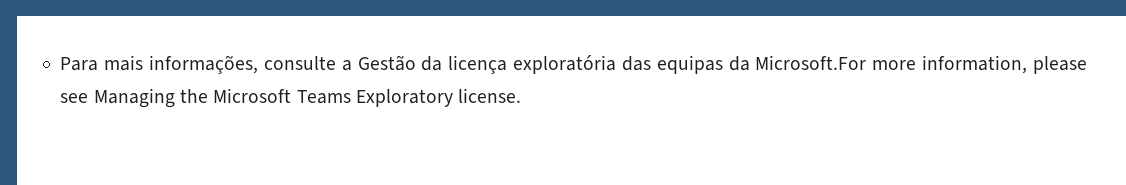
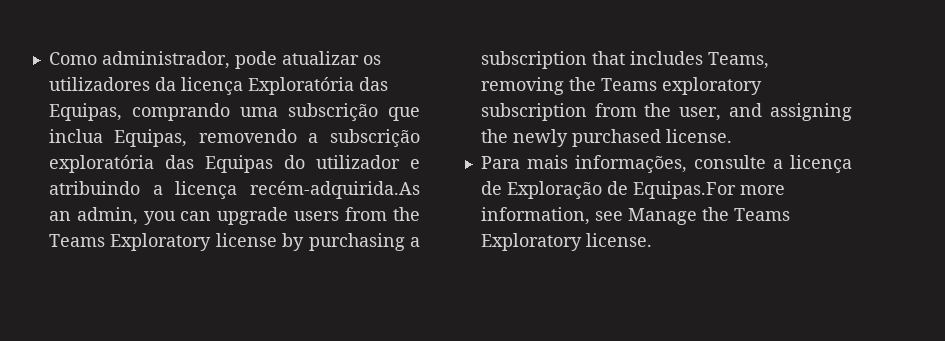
+ Como administrador, pode atualizar os utilizadores da licença Exploratória das Equipas, comprando uma subscrição que inclua Equipas, removendo a subscrição exploratória das Equipas do utilizador e atribuindo a licença recém-adquirida.As an admin, you can upgrade users from the Teams Exploratory license by purchasing a subscription that includes Teams, removing the Teams exploratory subscription from the user, and assigning the newly purchased license.
- Para mais informações, consulte a Gestão da licença exploratória das equipas da Microsoft.For more information, please see Managing the Microsoft Teams Exploratory license.
+ Para mais informações, consulte a licença de Exploração de Equipas.For more information, see Manage the Teams Exploratory license.

